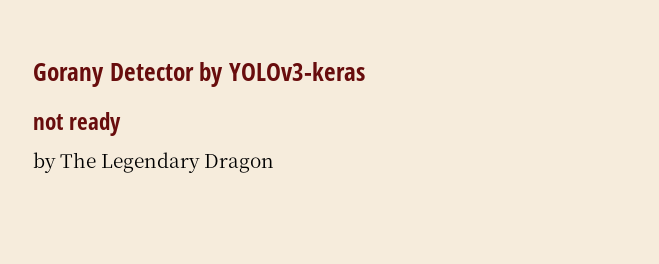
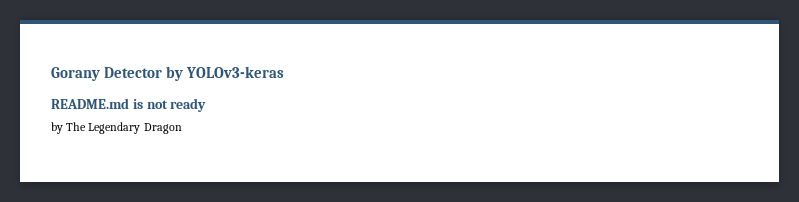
- not ready
+ README.md is not ready

